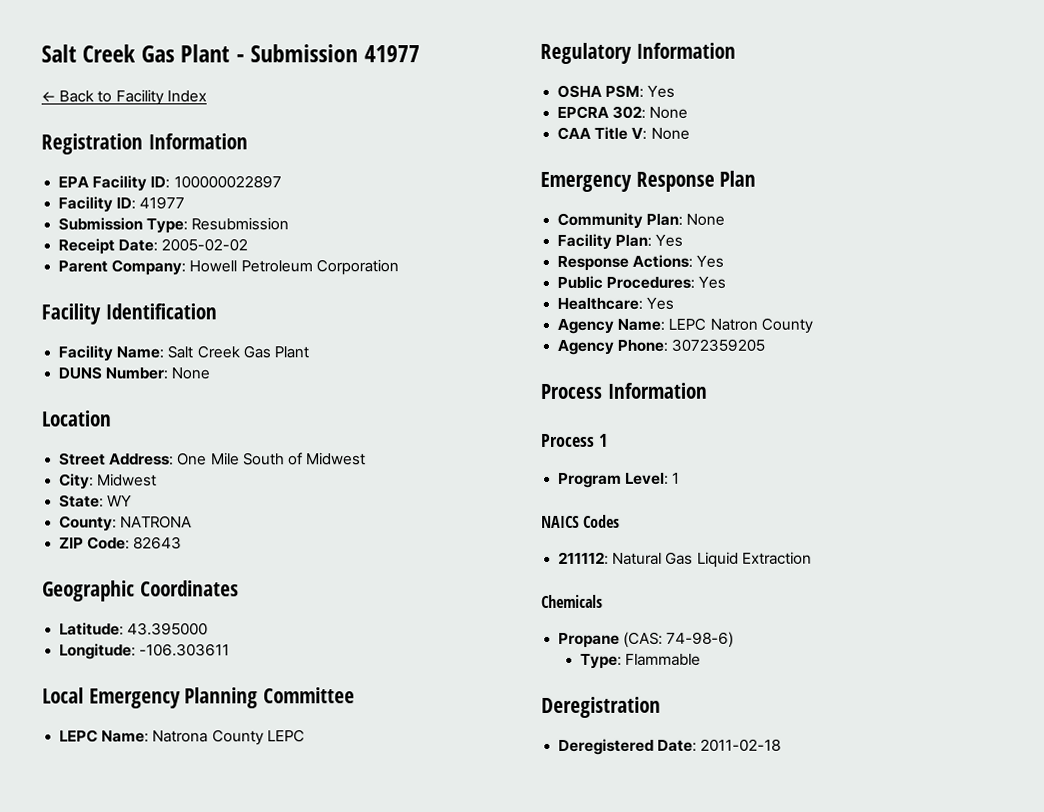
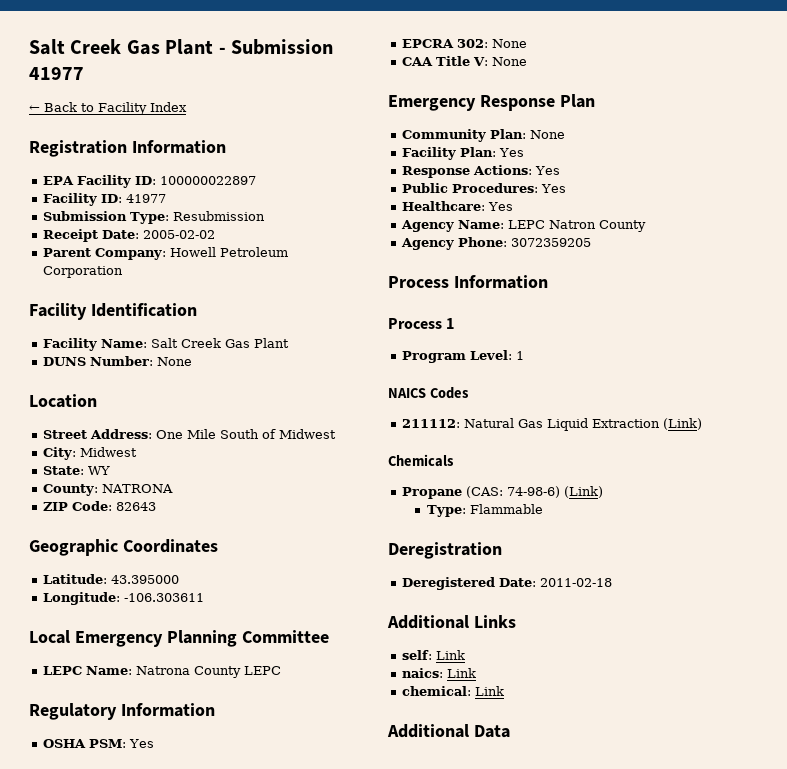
- 211112: Natural Gas Liquid Extraction
+ 211112: Natural Gas Liquid Extraction (Link)
- Propane (CAS: 74-98-6)
+ Propane (CAS: 74-98-6) (Link)
+ Additional Links
+ self: Link
+ naics: Link
+ chemical: Link
+ Additional Data

